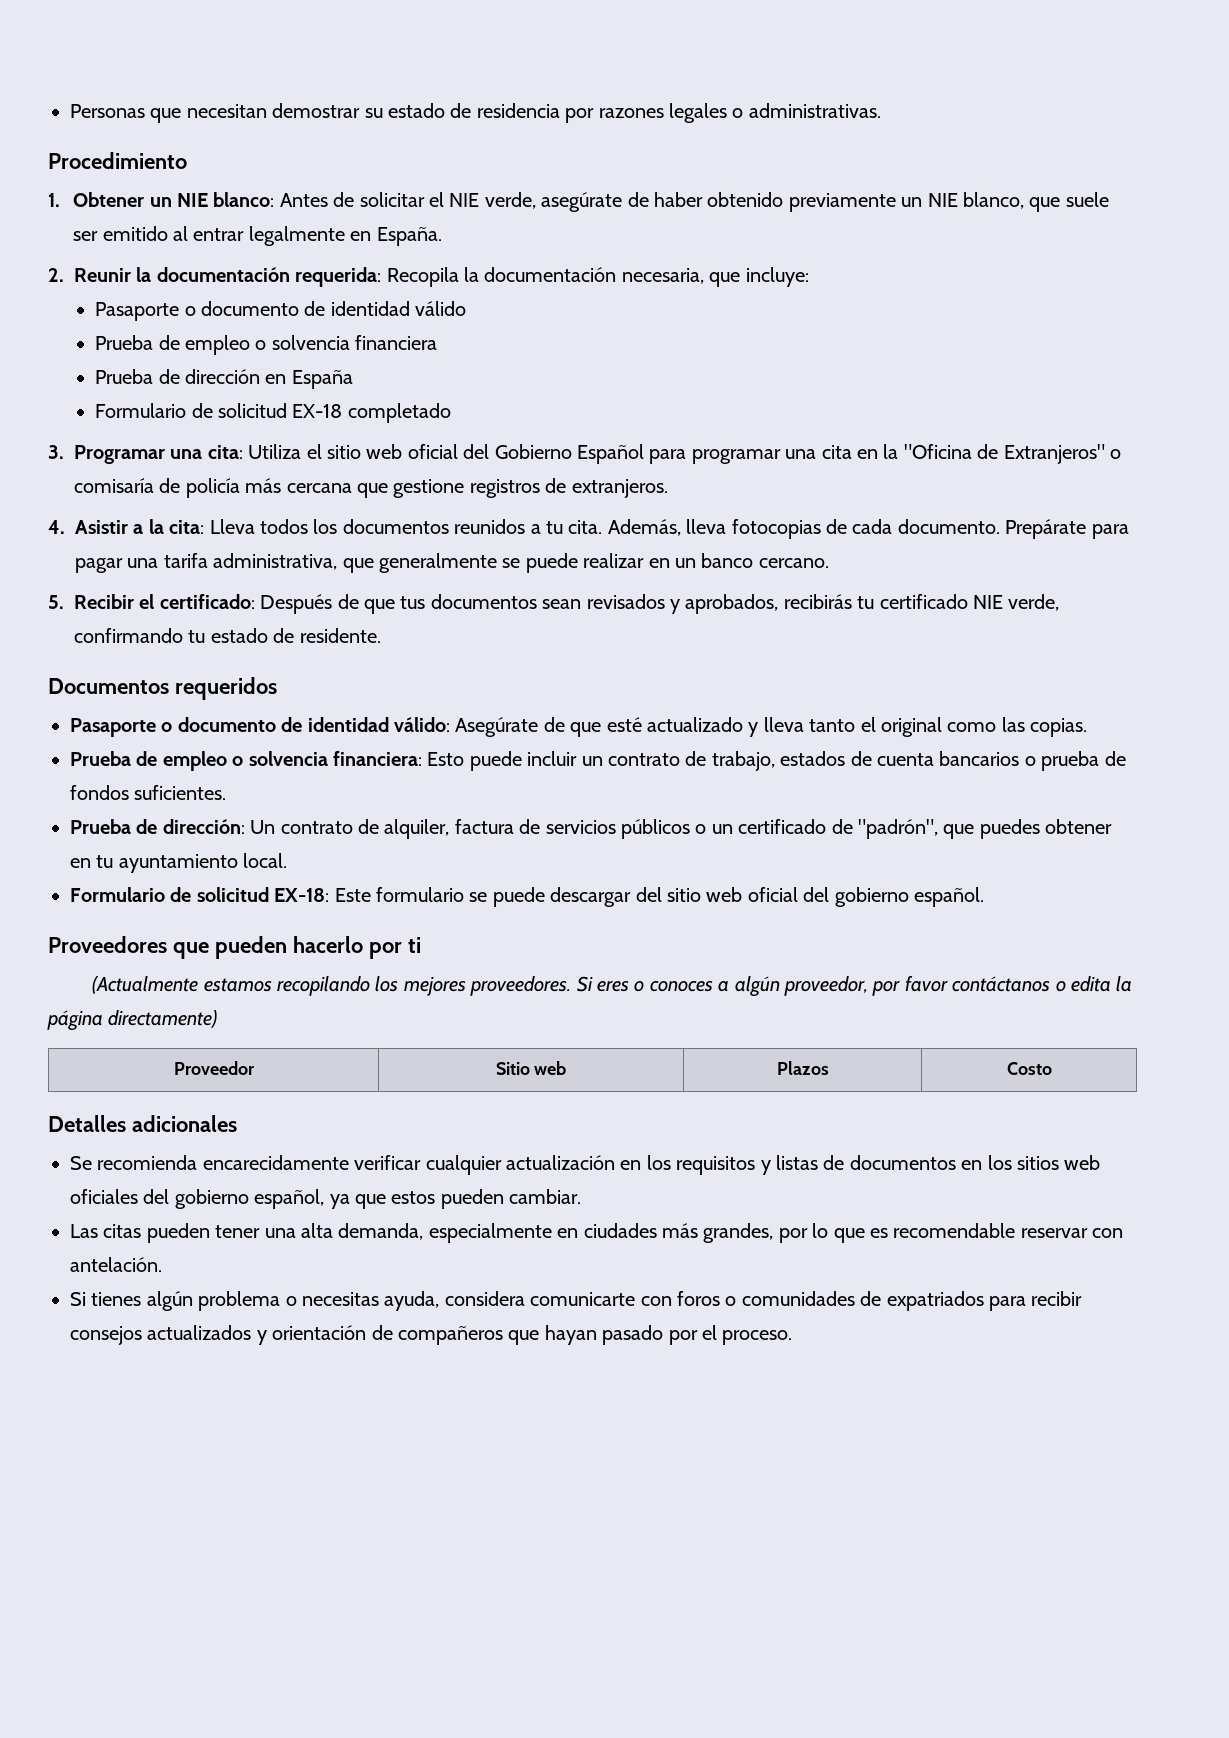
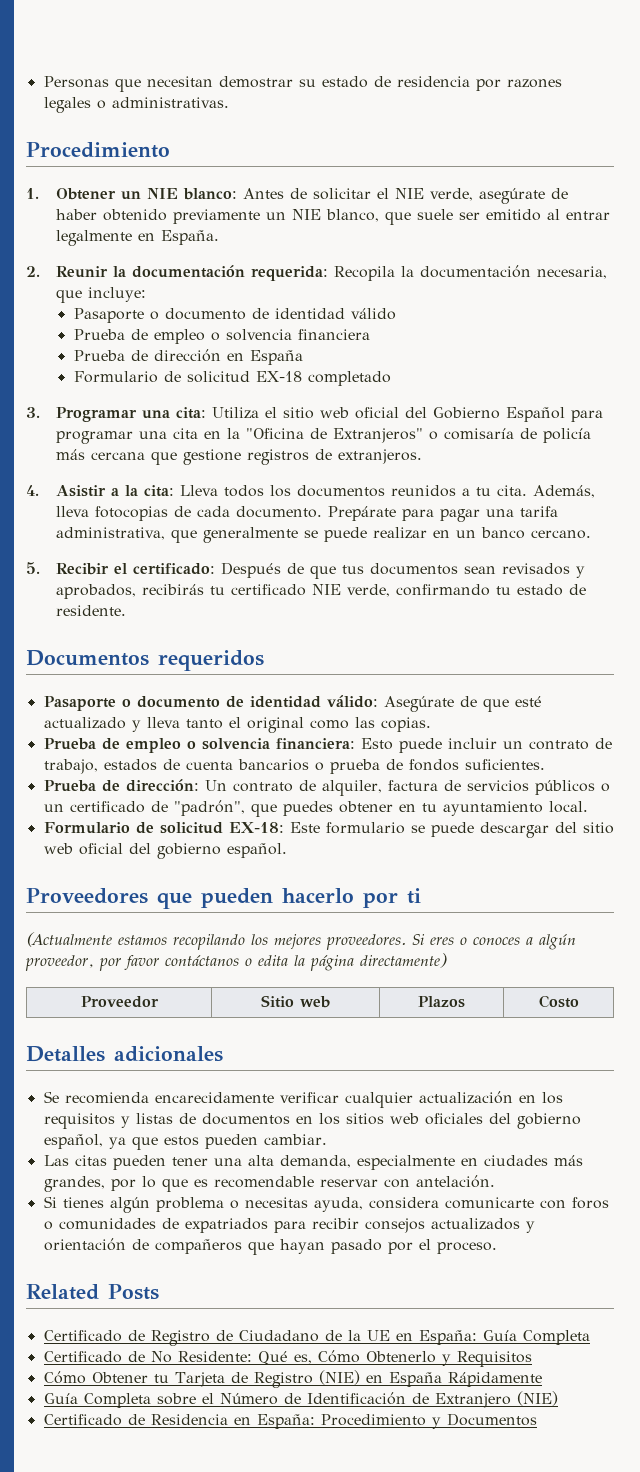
+ Related Posts
+ Certificado de Registro de Ciudadano de la UE en España: Guía Completa
+ Certificado de No Residente: Qué es, Cómo Obtenerlo y Requisitos
+ Cómo Obtener tu Tarjeta de Registro (NIE) en España Rápidamente
+ Guía Completa sobre el Número de Identificación de Extranjero (NIE)
+ Certificado de Residencia en España: Procedimiento y Documentos

